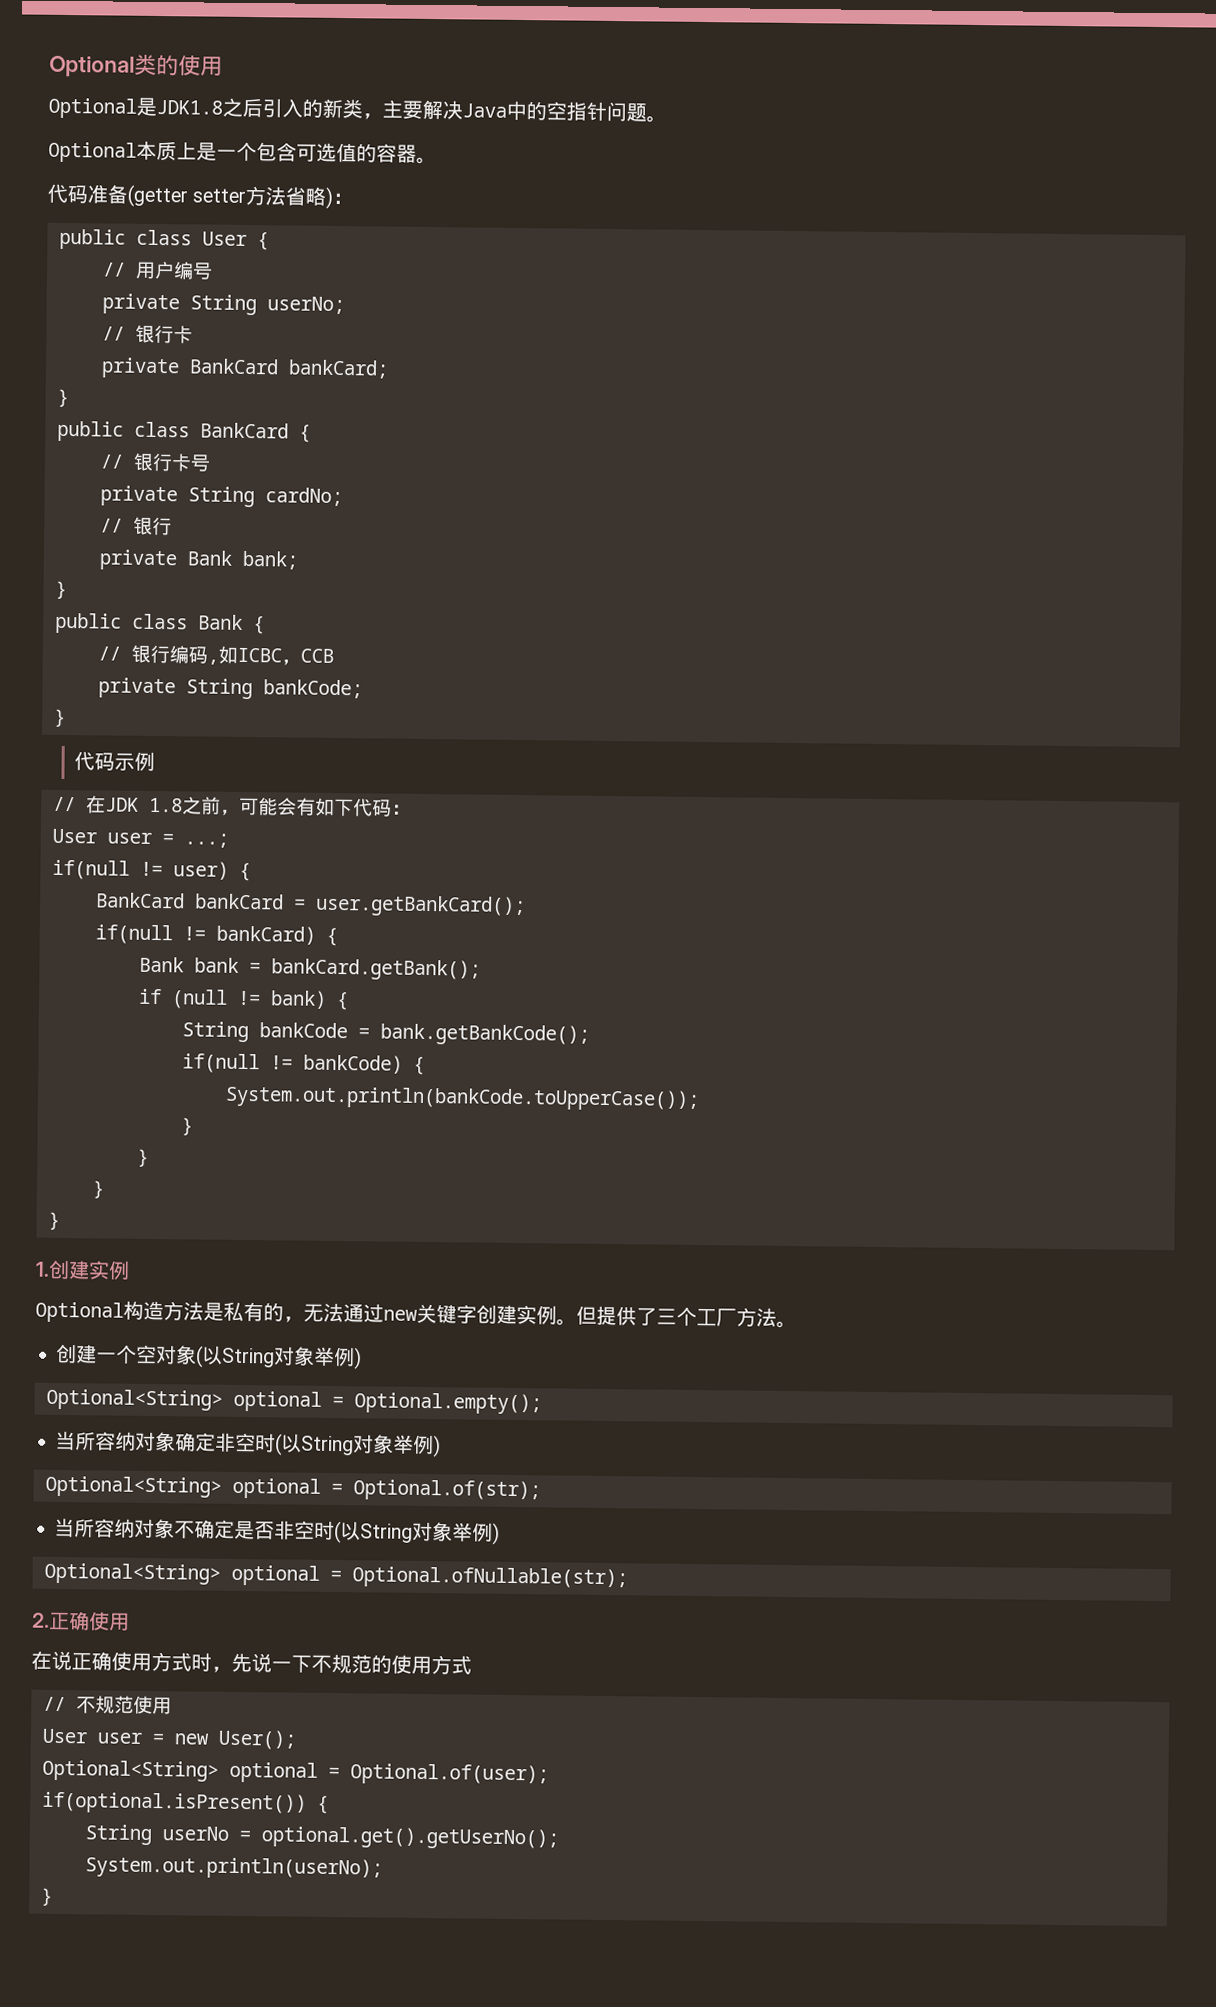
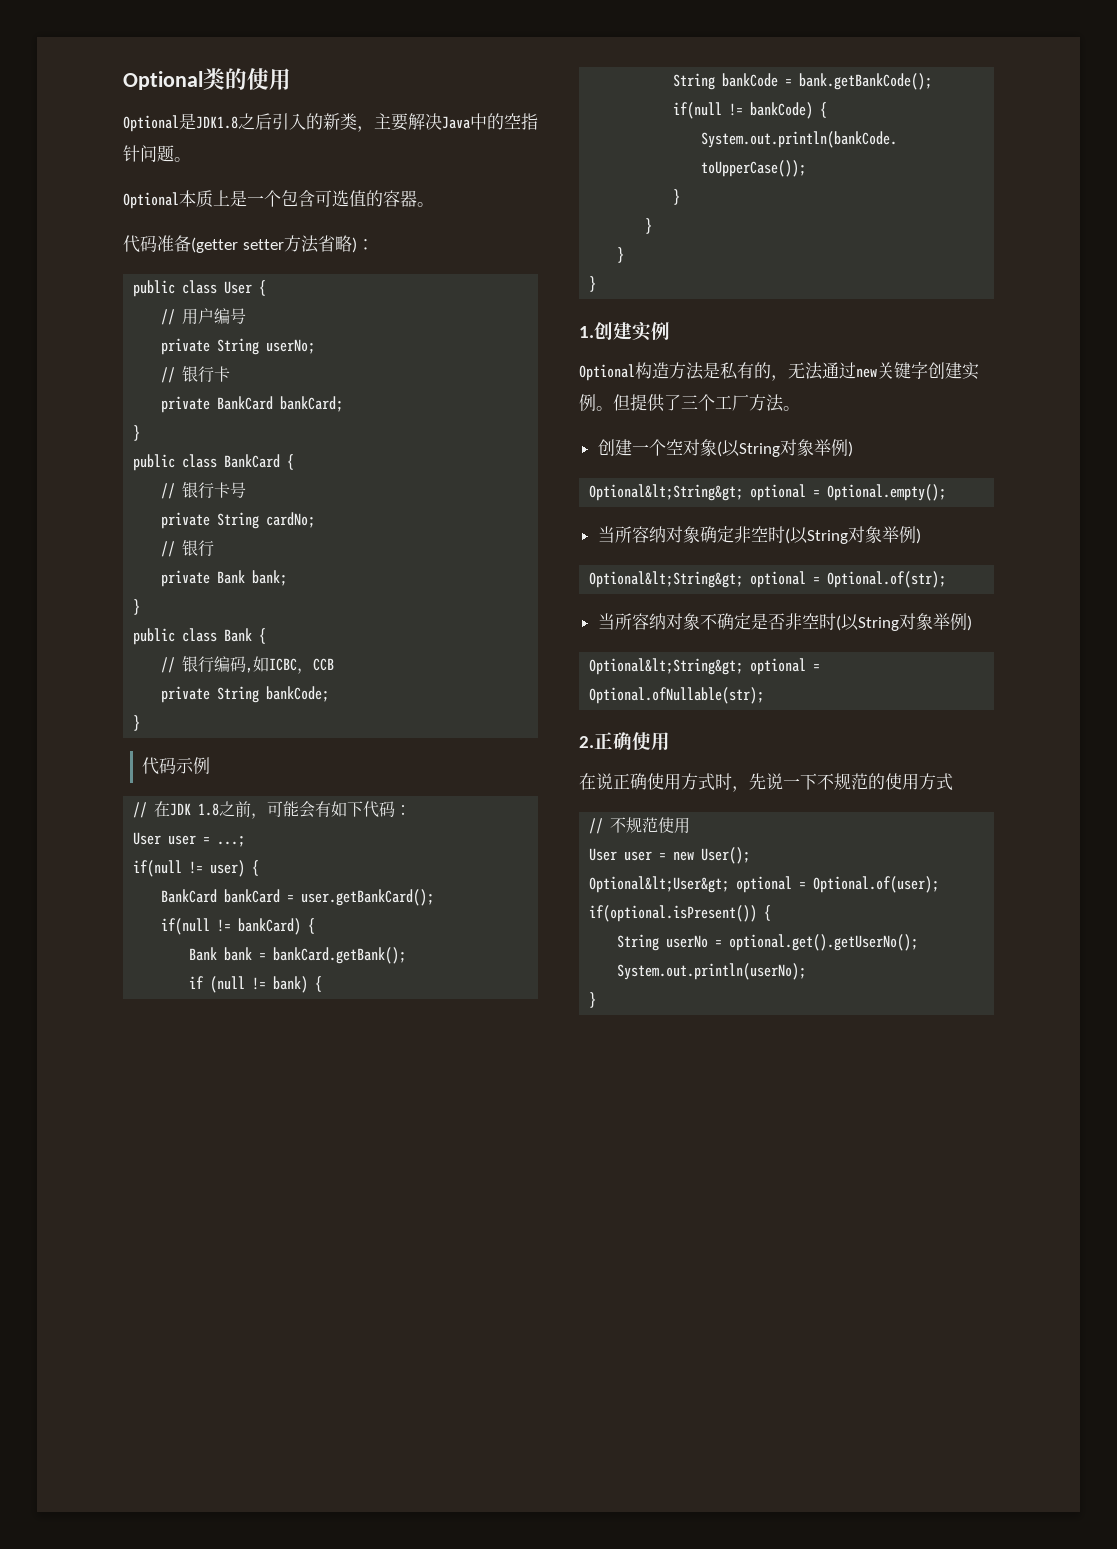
- Optional<String> optional = Optional.empty();
+ Optional&lt;String&gt; optional = Optional.empty();
- Optional<String> optional = Optional.of(str);
+ Optional&lt;String&gt; optional = Optional.of(str);
- Optional<String> optional = Optional.ofNullable(str);
+ Optional&lt;String&gt; optional = Optional.ofNullable(str);
- Optional<String> optional = Optional.of(user);
+ Optional&lt;User&gt; optional = Optional.of(user);

